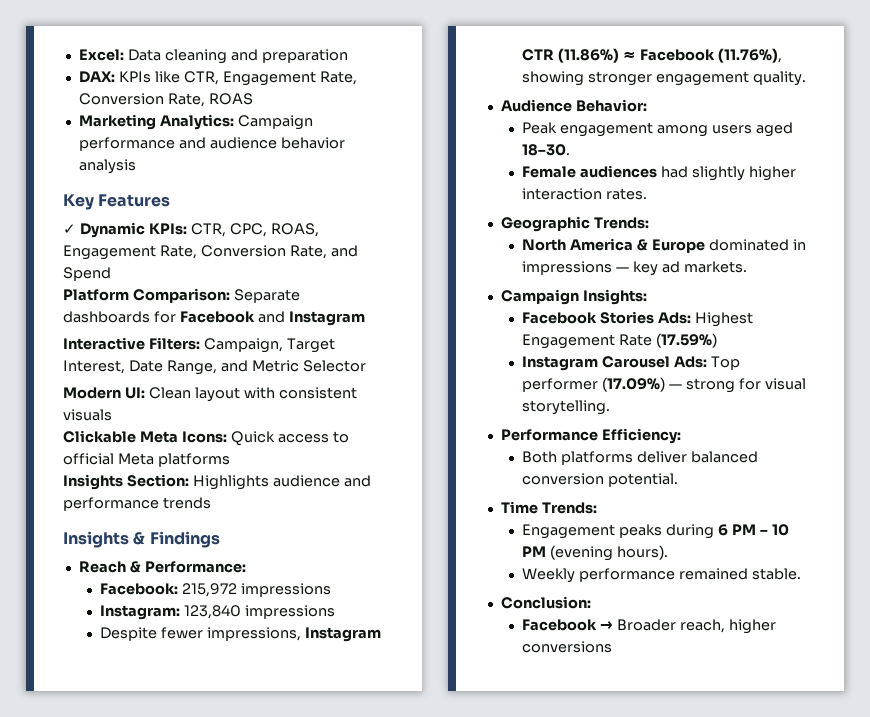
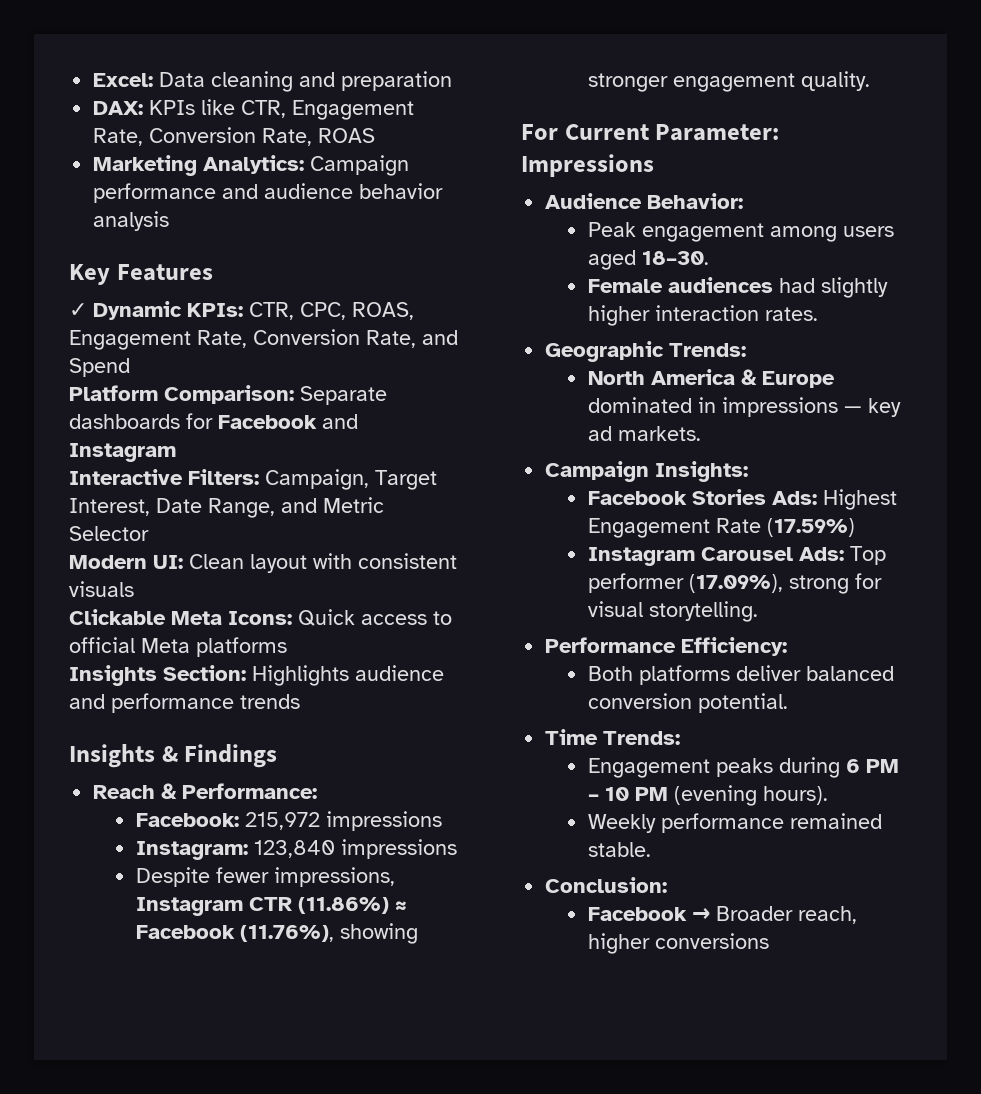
+ For Current Parameter: Impressions
- Instagram Carousel Ads: Top performer (17.09%) — strong for visual storytelling.
+ Instagram Carousel Ads: Top performer (17.09%), strong for visual storytelling.

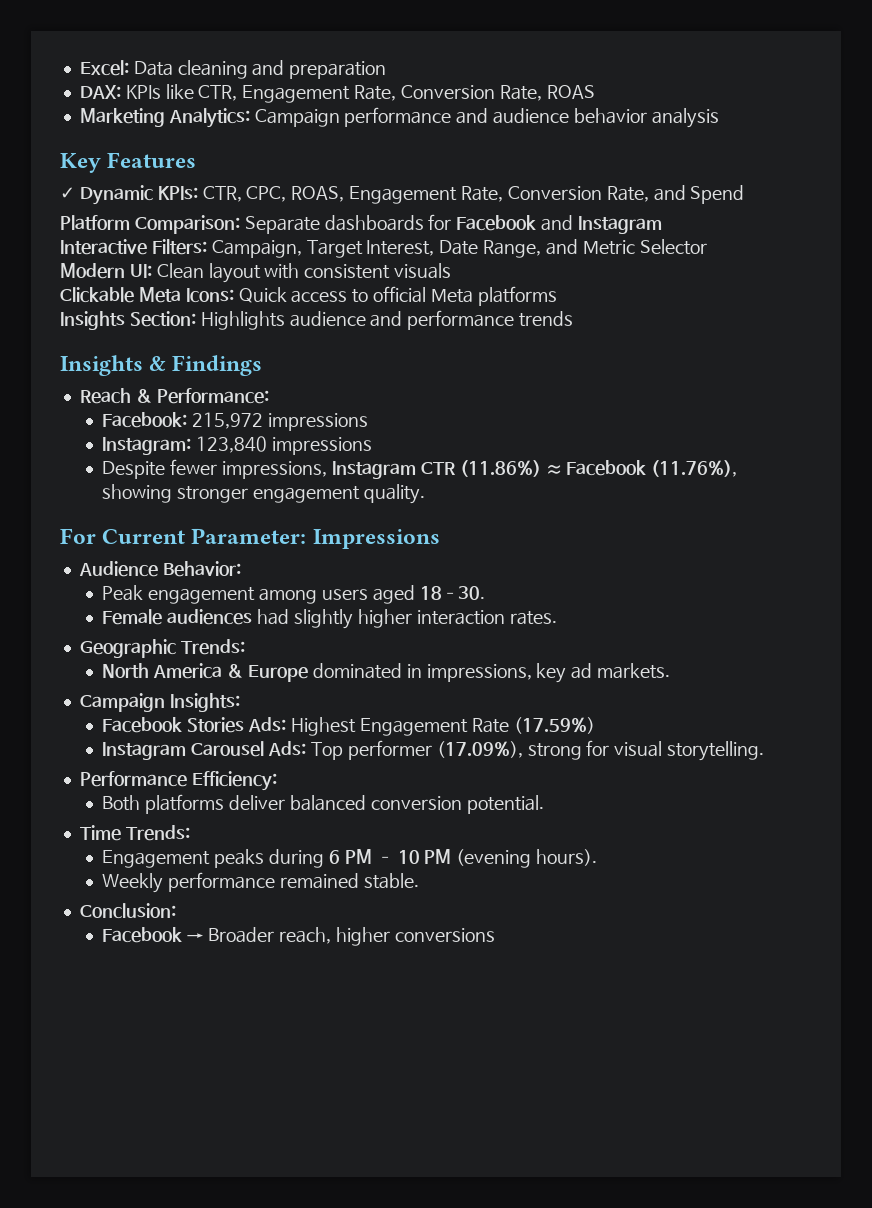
- North America & Europe dominated in impressions — key ad markets.
+ North America & Europe dominated in impressions, key ad markets.

